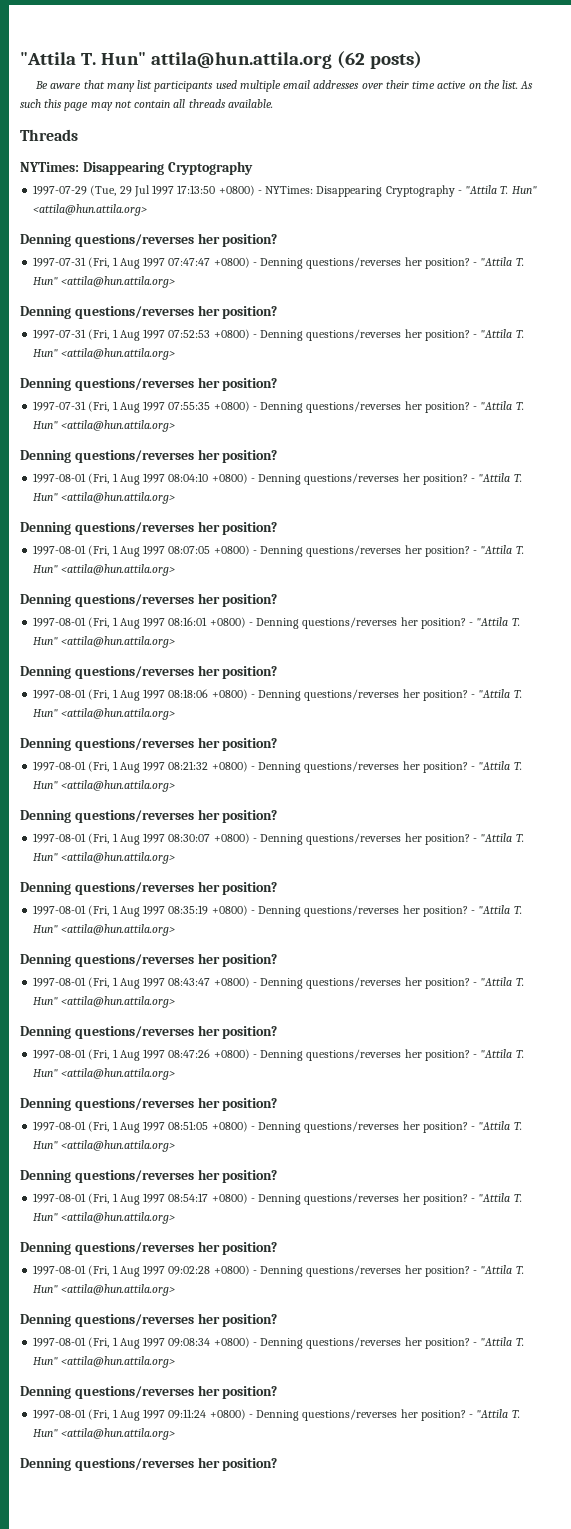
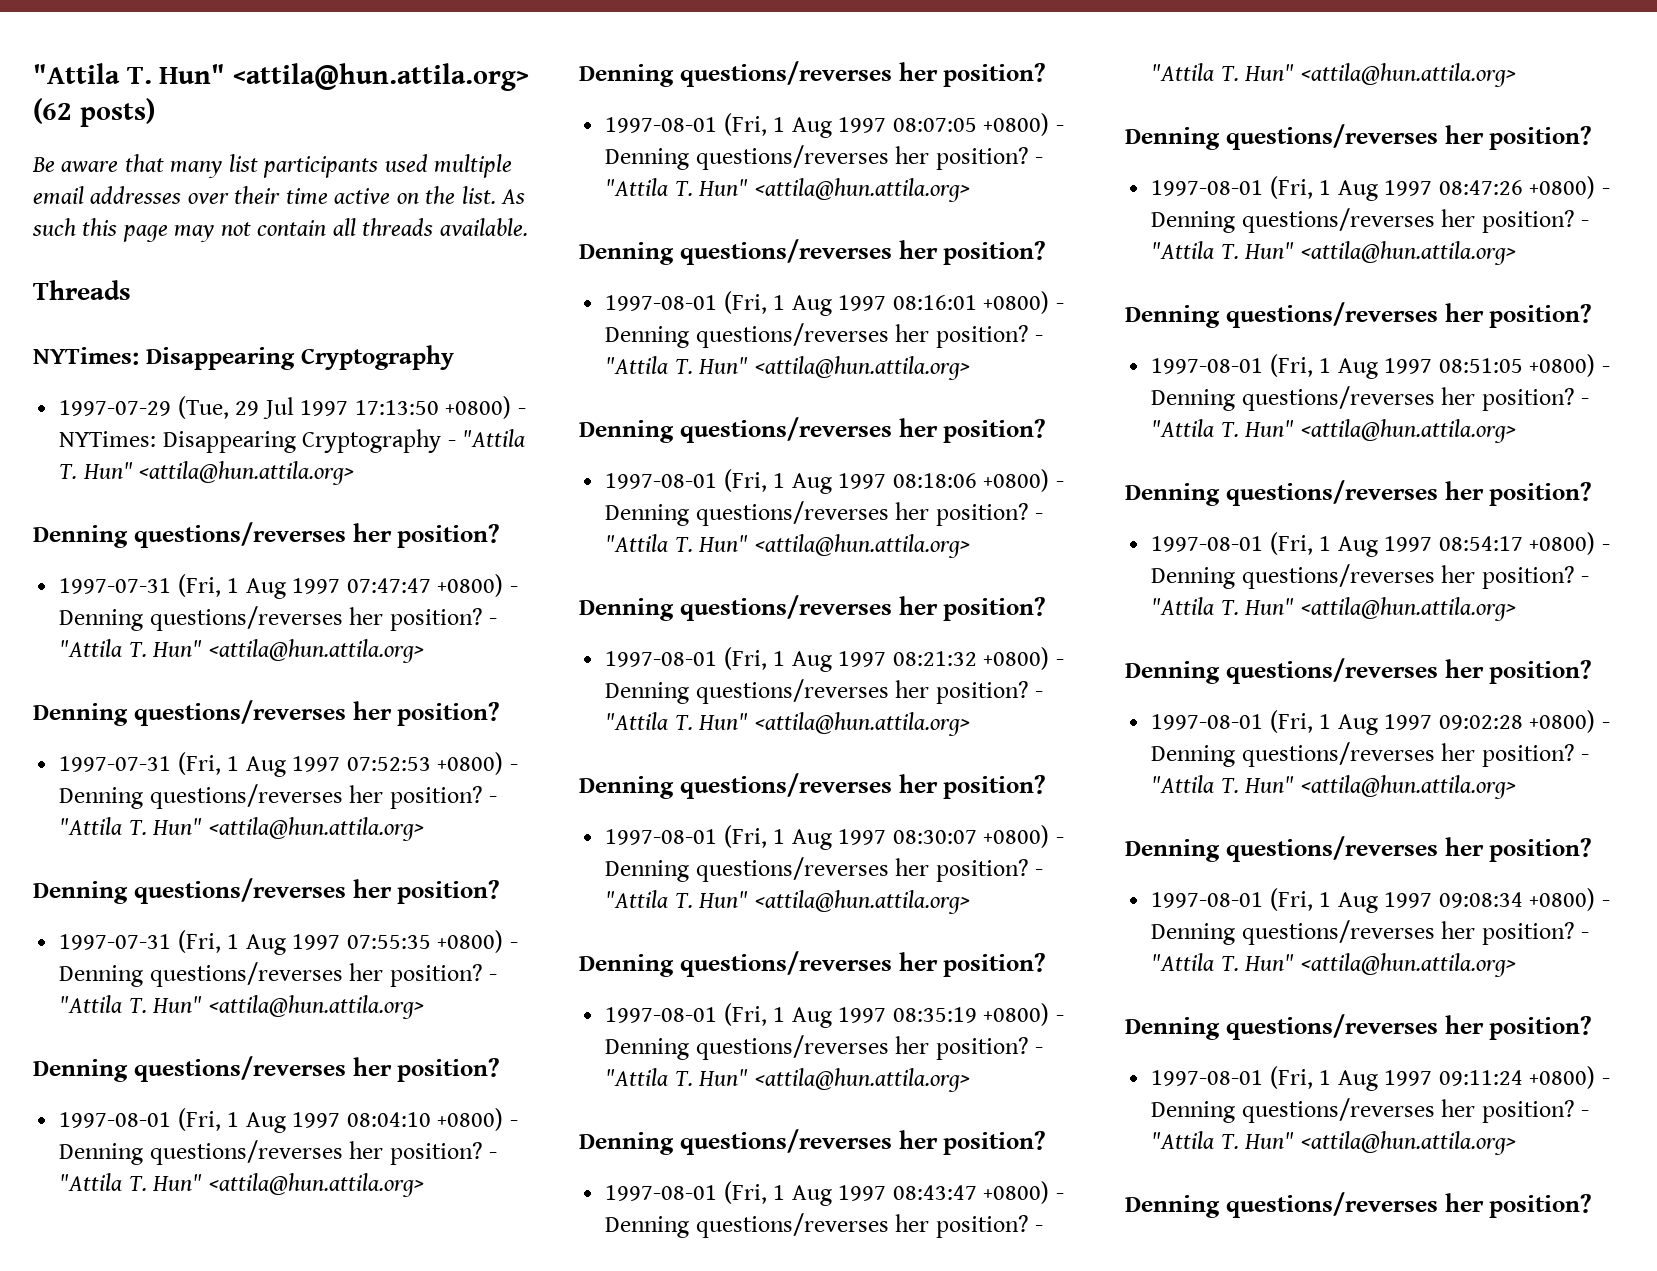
- "Attila T. Hun" attila@hun.attila.org (62 posts)
+ "Attila T. Hun" <attila@hun.attila.org> (62 posts)

